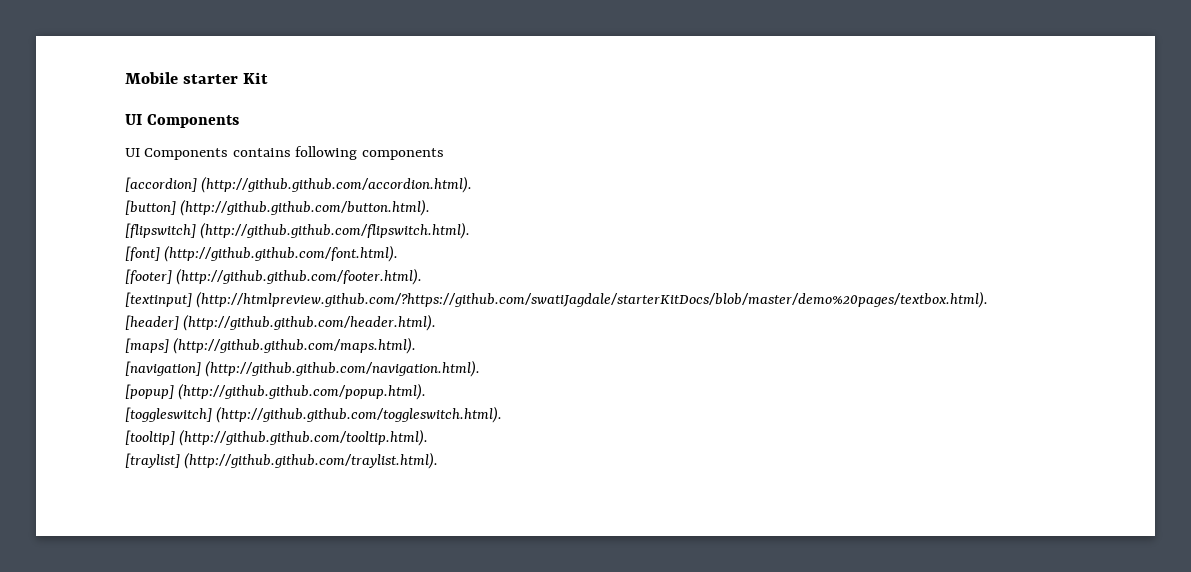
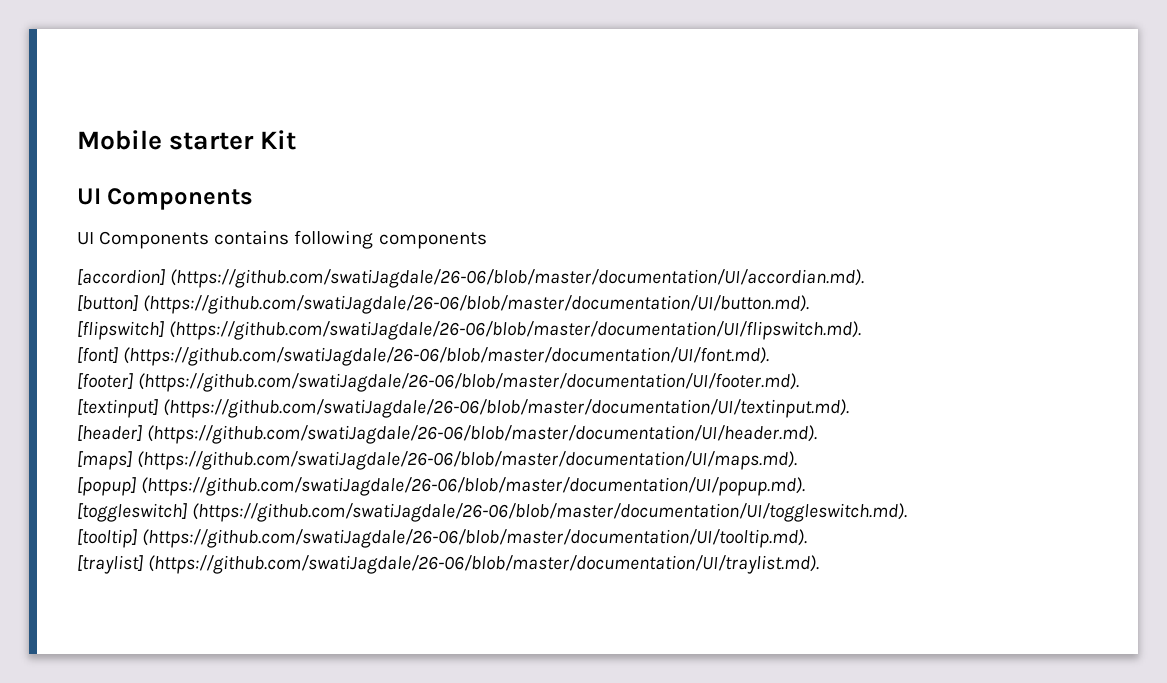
- [accordion] (http://github.github.com/accordion.html).
+ [accordion] (https://github.com/swatiJagdale/26-06/blob/master/documentation/UI/accordian.md).
- [button] (http://github.github.com/button.html).
+ [button] (https://github.com/swatiJagdale/26-06/blob/master/documentation/UI/button.md).
- [flipswitch] (http://github.github.com/flipswitch.html).
+ [flipswitch] (https://github.com/swatiJagdale/26-06/blob/master/documentation/UI/flipswitch.md).
- [font] (http://github.github.com/font.html).
+ [font] (https://github.com/swatiJagdale/26-06/blob/master/documentation/UI/font.md).
- [footer] (http://github.github.com/footer.html).
+ [footer] (https://github.com/swatiJagdale/26-06/blob/master/documentation/UI/footer.md).
- [textinput] (http://htmlpreview.github.com/?https://github.com/swatiJagdale/starterKitDocs/blob/master/demo%20pages/textbox.html).
+ [textinput] (https://github.com/swatiJagdale/26-06/blob/master/documentation/UI/textinput.md).
- [header] (http://github.github.com/header.html).
+ [header] (https://github.com/swatiJagdale/26-06/blob/master/documentation/UI/header.md).
- [maps] (http://github.github.com/maps.html).
- [navigation] (http://github.github.com/navigation.html).
+ [maps] (https://github.com/swatiJagdale/26-06/blob/master/documentation/UI/maps.md).
- [popup] (http://github.github.com/popup.html).
+ [popup] (https://github.com/swatiJagdale/26-06/blob/master/documentation/UI/popup.md).
- [toggleswitch] (http://github.github.com/toggleswitch.html).
+ [toggleswitch] (https://github.com/swatiJagdale/26-06/blob/master/documentation/UI/toggleswitch.md).
- [tooltip] (http://github.github.com/tooltip.html).
+ [tooltip] (https://github.com/swatiJagdale/26-06/blob/master/documentation/UI/tooltip.md).
- [traylist] (http://github.github.com/traylist.html).
+ [traylist] (https://github.com/swatiJagdale/26-06/blob/master/documentation/UI/traylist.md).

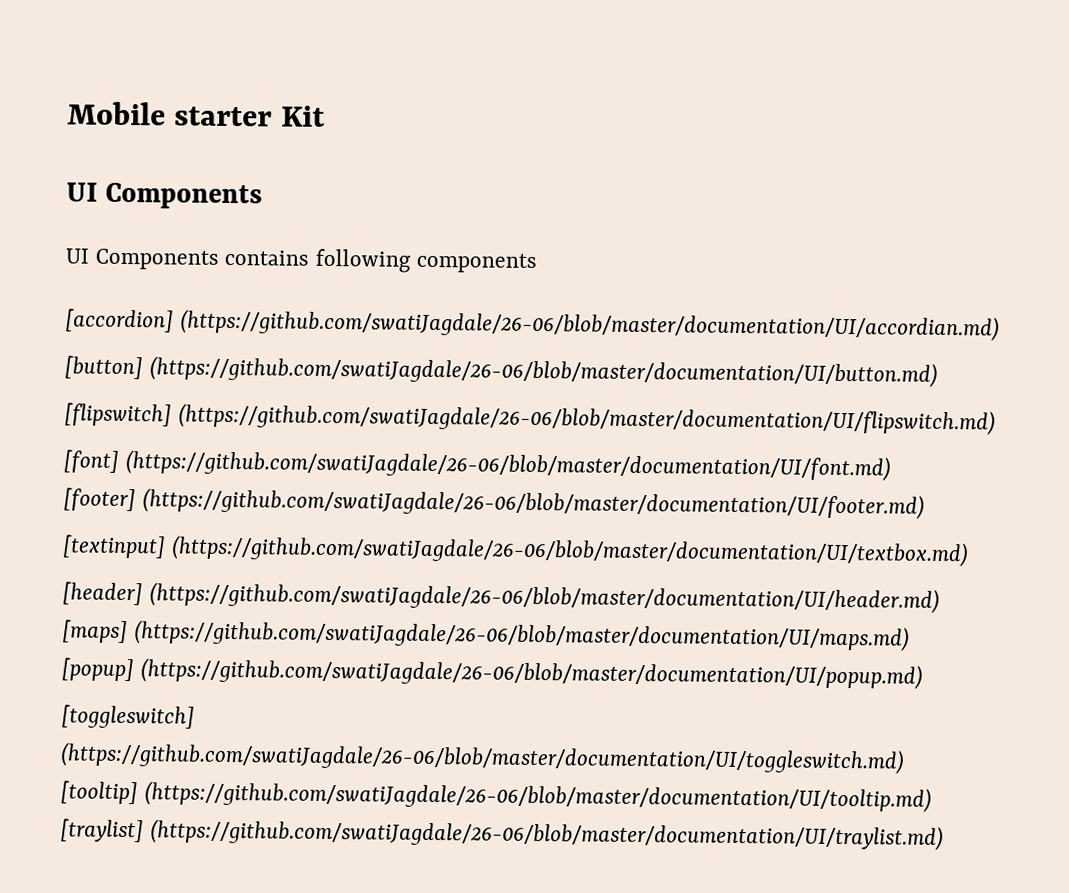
- [accordion] (https://github.com/swatiJagdale/26-06/blob/master/documentation/UI/accordian.md).
+ [accordion] (https://github.com/swatiJagdale/26-06/blob/master/documentation/UI/accordian.md)
- [button] (https://github.com/swatiJagdale/26-06/blob/master/documentation/UI/button.md).
+ [button] (https://github.com/swatiJagdale/26-06/blob/master/documentation/UI/button.md)
- [flipswitch] (https://github.com/swatiJagdale/26-06/blob/master/documentation/UI/flipswitch.md).
+ [flipswitch] (https://github.com/swatiJagdale/26-06/blob/master/documentation/UI/flipswitch.md)
- [font] (https://github.com/swatiJagdale/26-06/blob/master/documentation/UI/font.md).
+ [font] (https://github.com/swatiJagdale/26-06/blob/master/documentation/UI/font.md)
- [footer] (https://github.com/swatiJagdale/26-06/blob/master/documentation/UI/footer.md).
+ [footer] (https://github.com/swatiJagdale/26-06/blob/master/documentation/UI/footer.md)
- [textinput] (https://github.com/swatiJagdale/26-06/blob/master/documentation/UI/textinput.md).
+ [textinput] (https://github.com/swatiJagdale/26-06/blob/master/documentation/UI/textbox.md)
- [header] (https://github.com/swatiJagdale/26-06/blob/master/documentation/UI/header.md).
+ [header] (https://github.com/swatiJagdale/26-06/blob/master/documentation/UI/header.md)
- [maps] (https://github.com/swatiJagdale/26-06/blob/master/documentation/UI/maps.md).
+ [maps] (https://github.com/swatiJagdale/26-06/blob/master/documentation/UI/maps.md)
- [popup] (https://github.com/swatiJagdale/26-06/blob/master/documentation/UI/popup.md).
+ [popup] (https://github.com/swatiJagdale/26-06/blob/master/documentation/UI/popup.md)
- [toggleswitch] (https://github.com/swatiJagdale/26-06/blob/master/documentation/UI/toggleswitch.md).
+ [toggleswitch] (https://github.com/swatiJagdale/26-06/blob/master/documentation/UI/toggleswitch.md)
- [tooltip] (https://github.com/swatiJagdale/26-06/blob/master/documentation/UI/tooltip.md).
+ [tooltip] (https://github.com/swatiJagdale/26-06/blob/master/documentation/UI/tooltip.md)
- [traylist] (https://github.com/swatiJagdale/26-06/blob/master/documentation/UI/traylist.md).
+ [traylist] (https://github.com/swatiJagdale/26-06/blob/master/documentation/UI/traylist.md)

